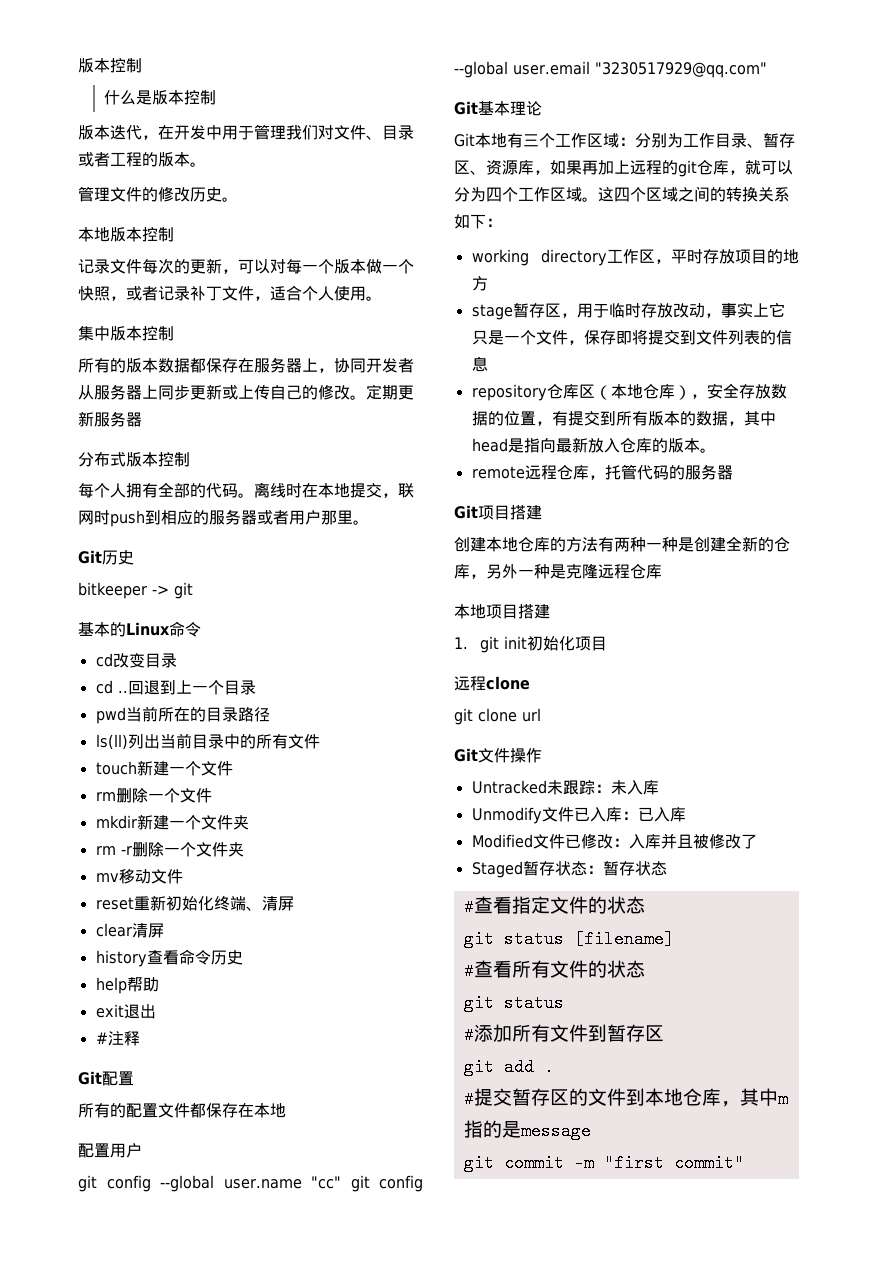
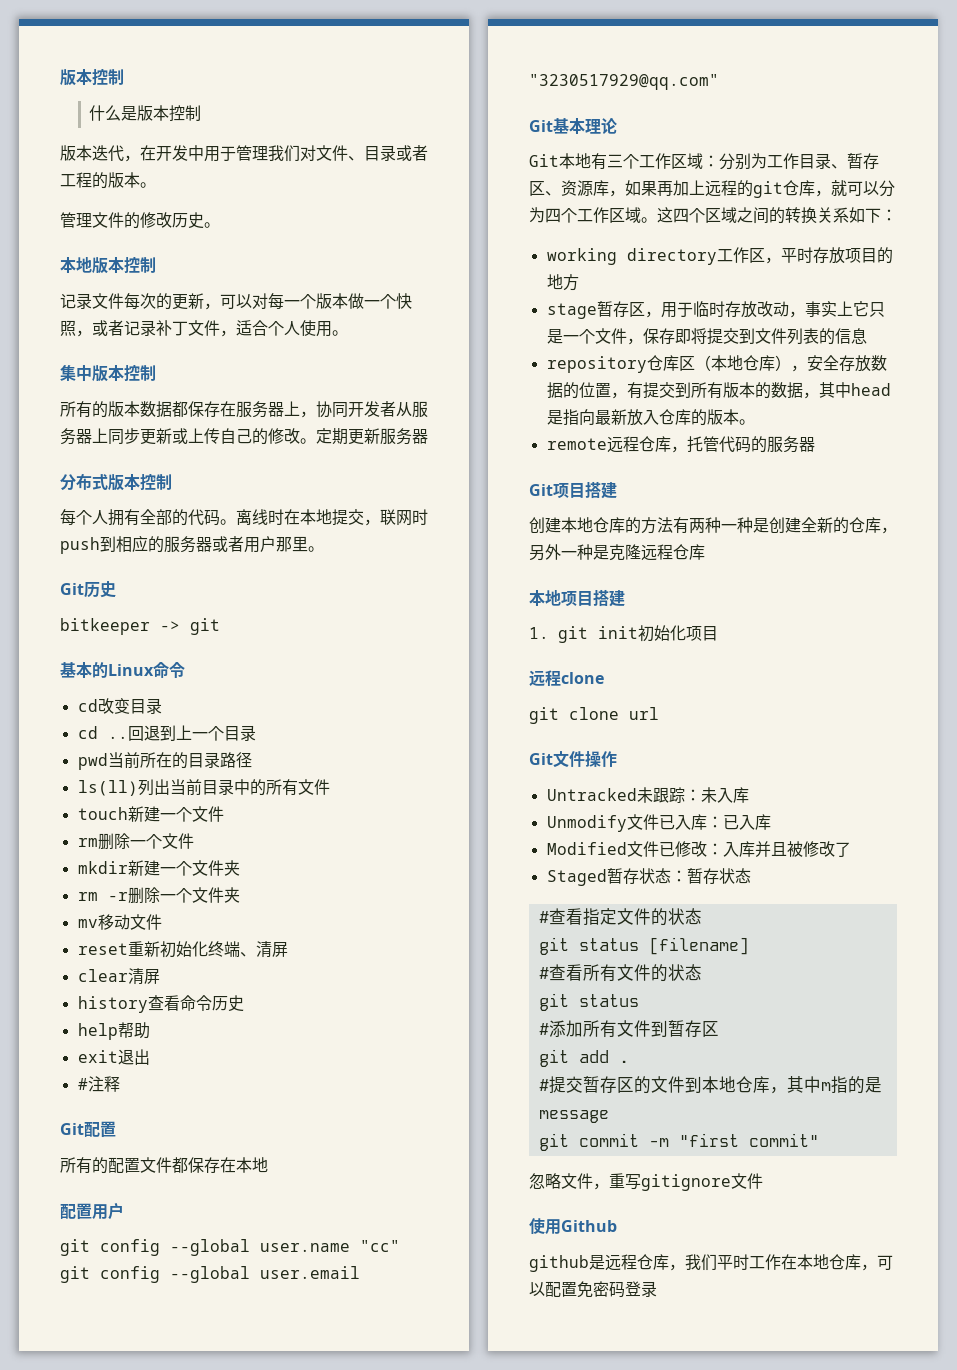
+ 忽略文件，重写gitignore文件
+ 使用Github
+ github是远程仓库，我们平时工作在本地仓库，可以配置免密码登录

